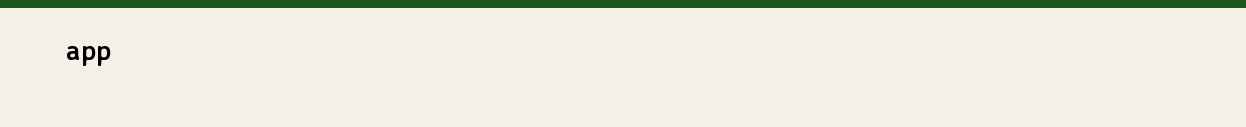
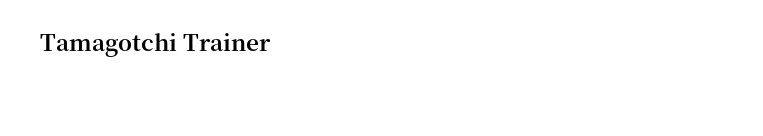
- app
+ Tamagotchi Trainer

